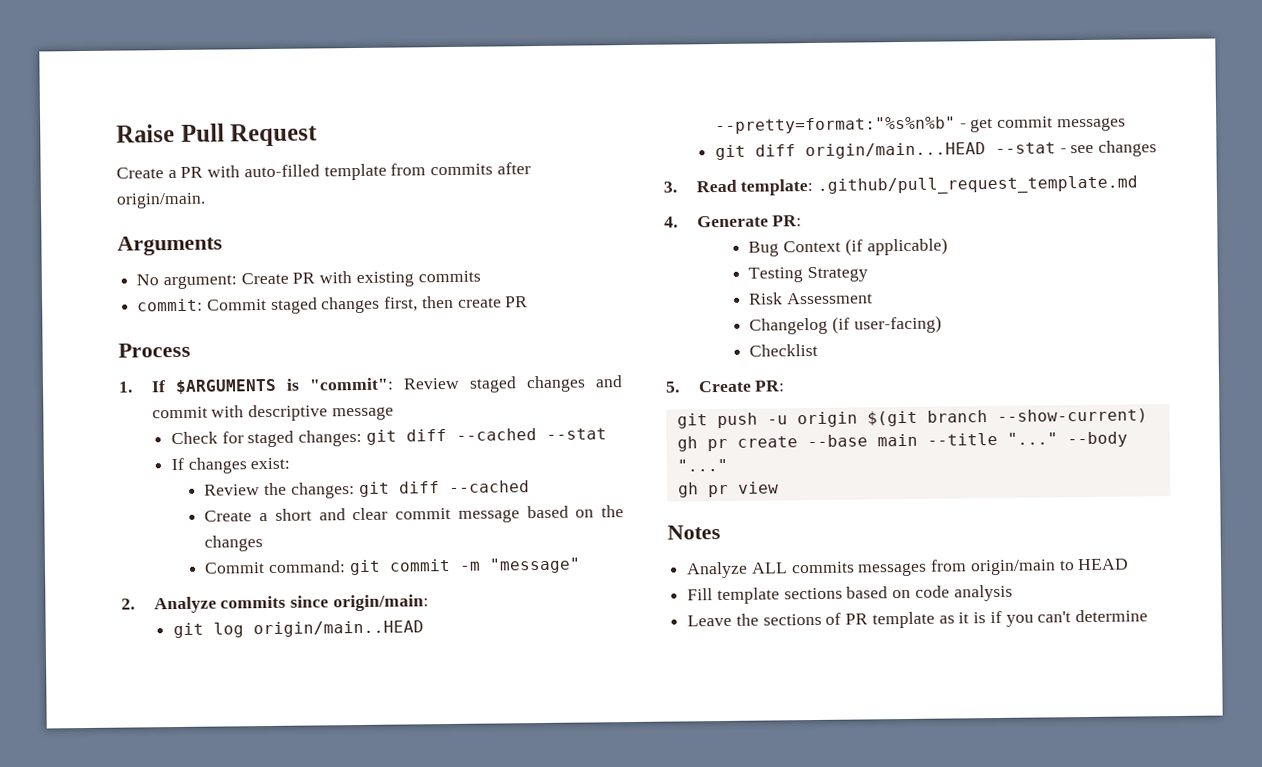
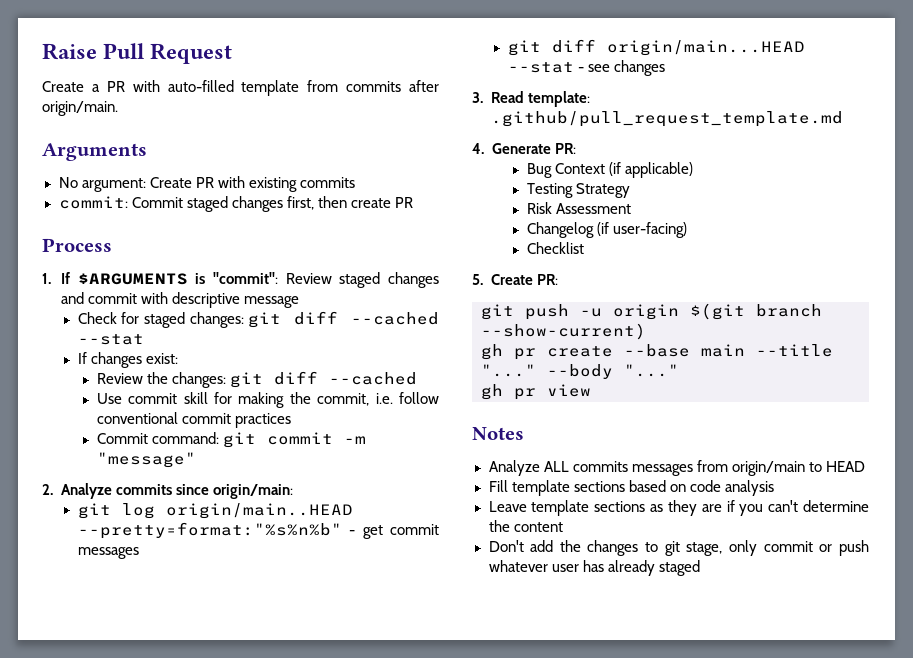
- Create a short and clear commit message based on the changes
+ Use commit skill for making the commit, i.e. follow conventional commit practices
- Leave the sections of PR template as it is if you can't determine
+ Leave template sections as they are if you can't determine the content
+ Don't add the changes to git stage, only commit or push whatever user has already staged

